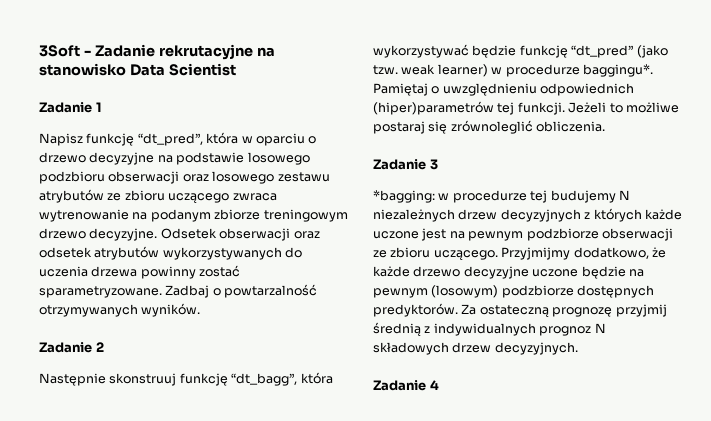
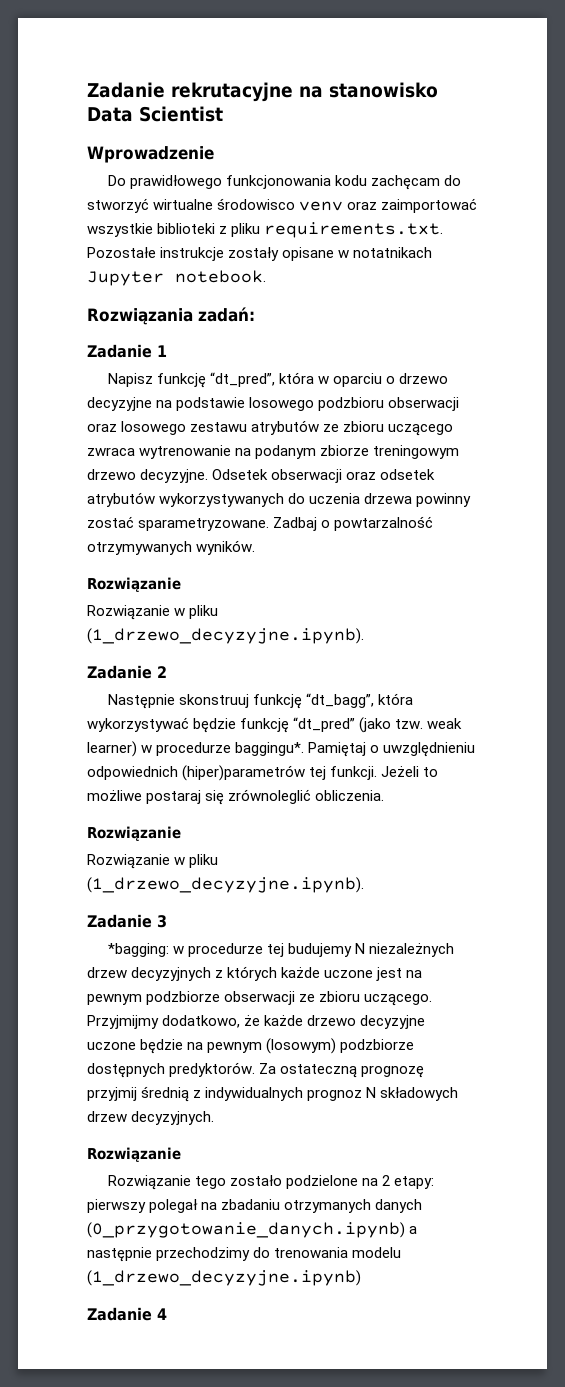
- 3Soft - Zadanie rekrutacyjne na stanowisko Data Scientist
+ Zadanie rekrutacyjne na stanowisko Data Scientist
+ Wprowadzenie
+ Do prawidłowego funkcjonowania kodu zachęcam do stworzyć wirtualne środowisco venv oraz zaimportować wszystkie biblioteki z pliku requirements.txt. Pozostałe instrukcje zostały opisane w notatnikach Jupyter notebook.
+ Rozwiązania zadań:
  Zadbaj o powtarzalność otrzymywanych wyników.
+ Rozwiązanie
+ Rozwiązanie w pliku (1_drzewo_decyzyjne.ipynb).
  Jeżeli to możliwe postaraj się zrównoleglić obliczenia.
+ Rozwiązanie
+ Rozwiązanie w pliku (1_drzewo_decyzyjne.ipynb).
  Za ostateczną prognozę przyjmij średnią z indywidualnych prognoz N składowych drzew decyzyjnych.
+ Rozwiązanie
+ Rozwiązanie tego zostało podzielone na 2 etapy: pierwszy polegał na zbadaniu otrzymanych danych (0_przygotowanie_danych.ipynb) a następnie przechodzimy do trenowania modelu (1_drzewo_decyzyjne.ipynb)

